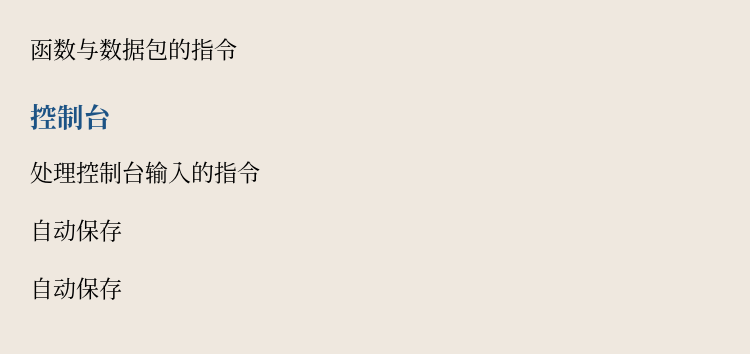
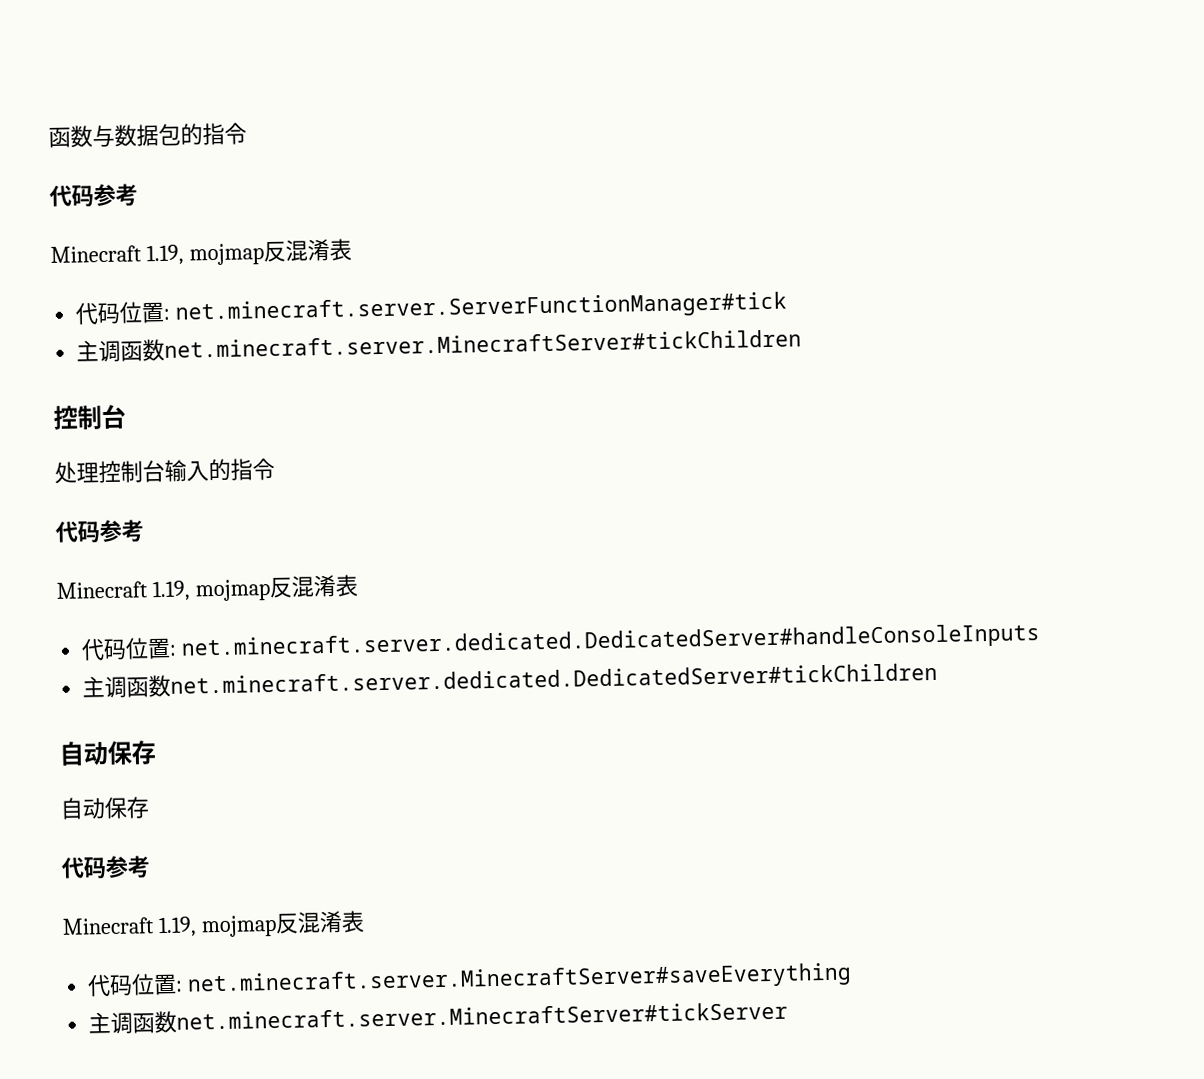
  函数与数据包的指令
+ 代码参考
+ Minecraft 1.19, mojmap反混淆表
+ 代码位置: net.minecraft.server.ServerFunctionManager#tick
+ 主调函数net.minecraft.server.MinecraftServer#tickChildren
  处理控制台输入的指令
+ 代码参考
+ Minecraft 1.19, mojmap反混淆表
+ 代码位置: net.minecraft.server.dedicated.DedicatedServer#handleConsoleInputs
+ 主调函数net.minecraft.server.dedicated.DedicatedServer#tickChildren
  自动保存
  自动保存
+ 代码参考
+ Minecraft 1.19, mojmap反混淆表
+ 代码位置: net.minecraft.server.MinecraftServer#saveEverything
+ 主调函数net.minecraft.server.MinecraftServer#tickServer

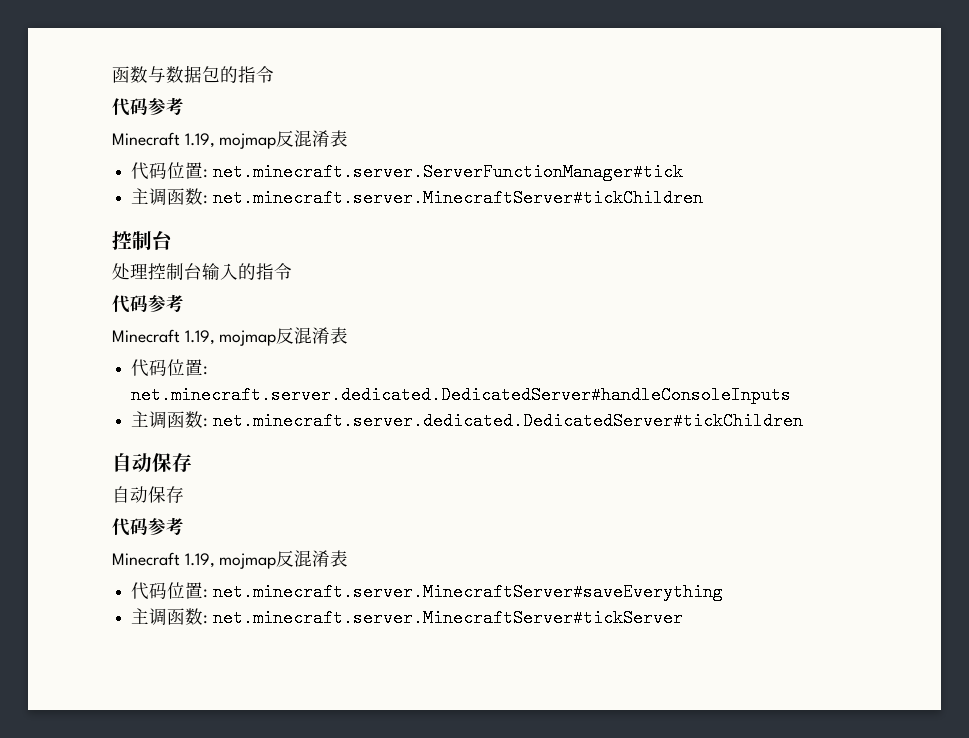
- 主调函数net.minecraft.server.MinecraftServer#tickChildren
+ 主调函数: net.minecraft.server.MinecraftServer#tickChildren
- 主调函数net.minecraft.server.dedicated.DedicatedServer#tickChildren
+ 主调函数: net.minecraft.server.dedicated.DedicatedServer#tickChildren
- 主调函数net.minecraft.server.MinecraftServer#tickServer
+ 主调函数: net.minecraft.server.MinecraftServer#tickServer

